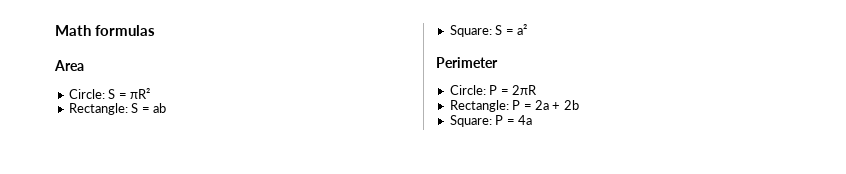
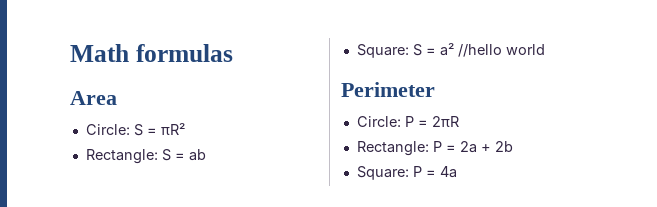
- Square: S = a²
+ Square: S = a² //hello world

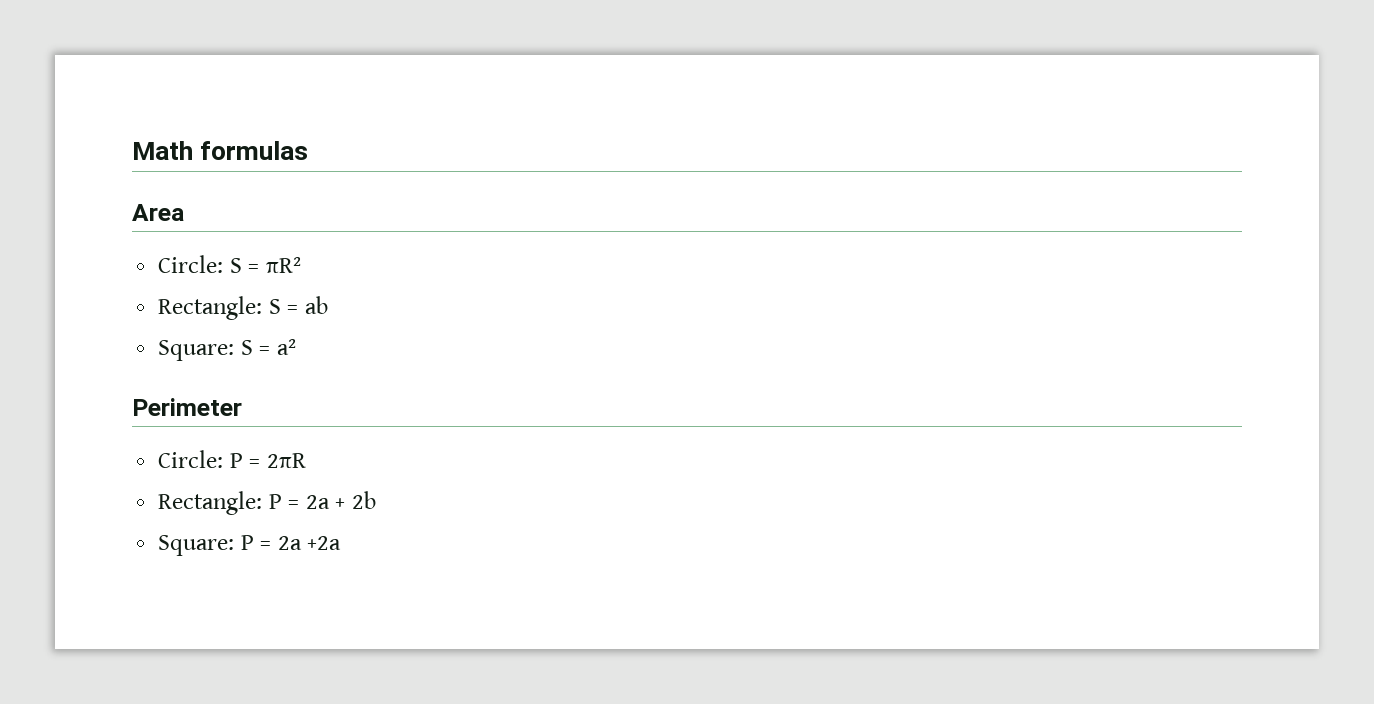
- Square: S = a² //hello world
+ Square: S = a²
- Square: P = 4a
+ Square: P = 2a +2a

